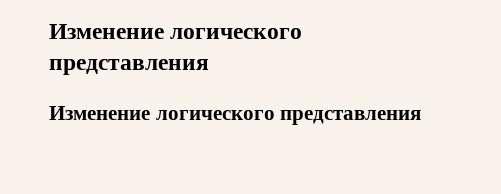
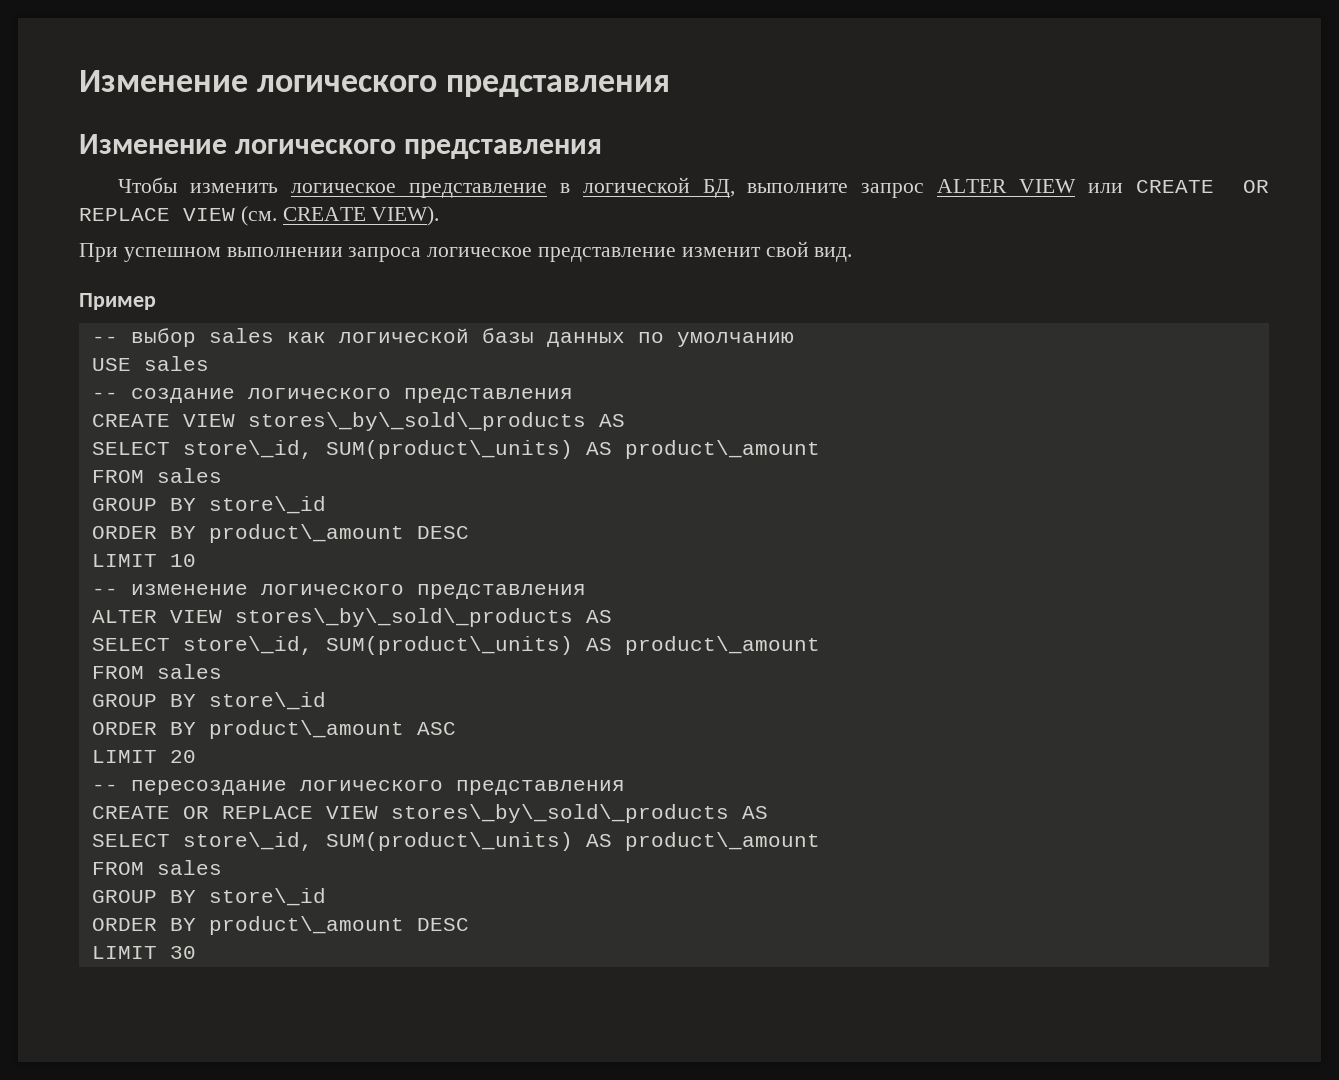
+ Чтобы изменить логическое представление в логической БД, выполните запрос ALTER VIEW или CREATE OR REPLACE VIEW (см. CREATE VIEW).
+ При успешном выполнении запроса логическое представление изменит свой вид.
+ Пример
+ -- выбор sales как логической базы данных по умолчанию
+ USE sales
+ -- создание логического представления
+ CREATE VIEW stores\_by\_sold\_products AS
+ SELECT store\_id, SUM(product\_units) AS product\_amount
+ FROM sales
+ GROUP BY store\_id
+ ORDER BY product\_amount DESC
+ LIMIT 10
+ -- изменение логического представления
+ ALTER VIEW stores\_by\_sold\_products AS
+ SELECT store\_id, SUM(product\_units) AS product\_amount
+ FROM sales
+ GROUP BY store\_id
+ ORDER BY product\_amount ASC
+ LIMIT 20
+ -- пересоздание логического представления
+ CREATE OR REPLACE VIEW stores\_by\_sold\_products AS
+ SELECT store\_id, SUM(product\_units) AS product\_amount
+ FROM sales
+ GROUP BY store\_id
+ ORDER BY product\_amount DESC
+ LIMIT 30

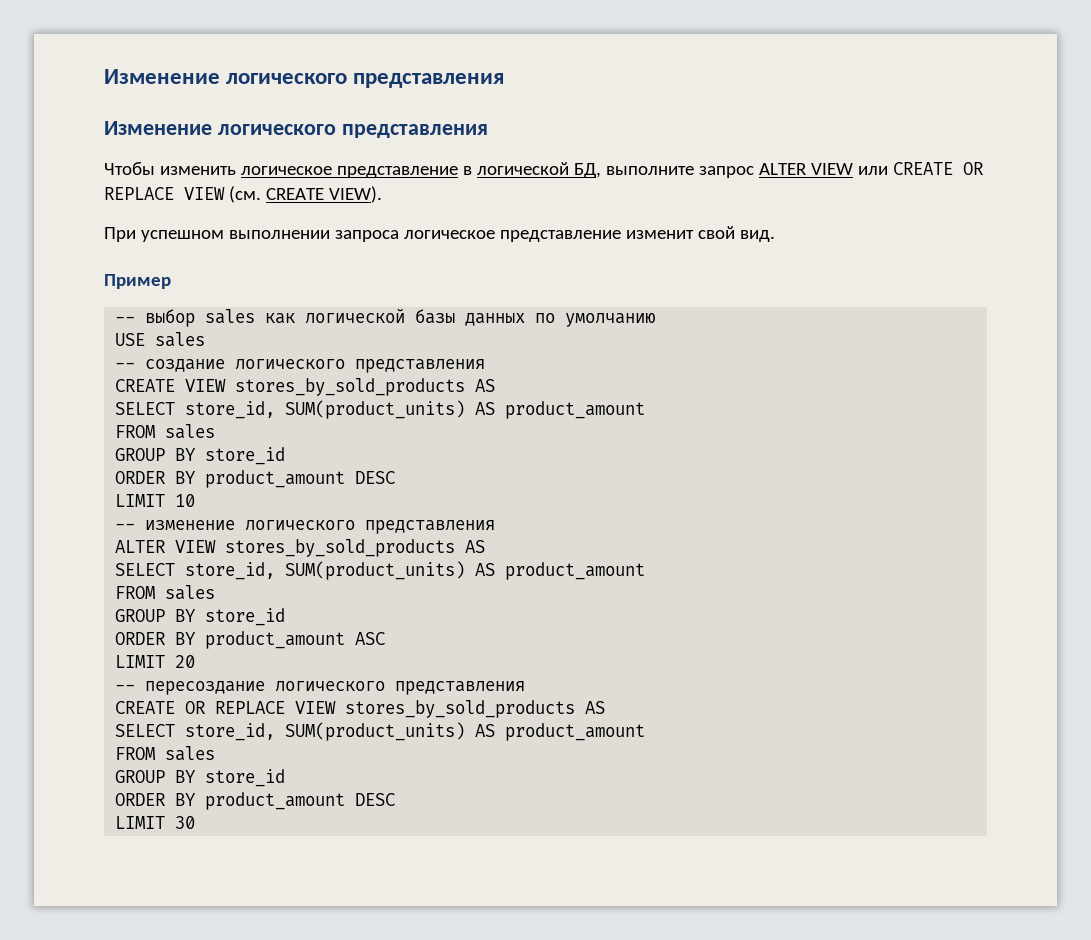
- CREATE VIEW stores\_by\_sold\_products AS
- SELECT store\_id, SUM(product\_units) AS product\_amount
+ CREATE VIEW stores_by_sold_products AS
+ SELECT store_id, SUM(product_units) AS product_amount
  FROM sales
- GROUP BY store\_id
- ORDER BY product\_amount DESC
+ GROUP BY store_id
+ ORDER BY product_amount DESC
- ALTER VIEW stores\_by\_sold\_products AS
- SELECT store\_id, SUM(product\_units) AS product\_amount
+ ALTER VIEW stores_by_sold_products AS
+ SELECT store_id, SUM(product_units) AS product_amount
  FROM sales
- GROUP BY store\_id
- ORDER BY product\_amount ASC
+ GROUP BY store_id
+ ORDER BY product_amount ASC
- CREATE OR REPLACE VIEW stores\_by\_sold\_products AS
- SELECT store\_id, SUM(product\_units) AS product\_amount
+ CREATE OR REPLACE VIEW stores_by_sold_products AS
+ SELECT store_id, SUM(product_units) AS product_amount
  FROM sales
- GROUP BY store\_id
- ORDER BY product\_amount DESC
+ GROUP BY store_id
+ ORDER BY product_amount DESC

